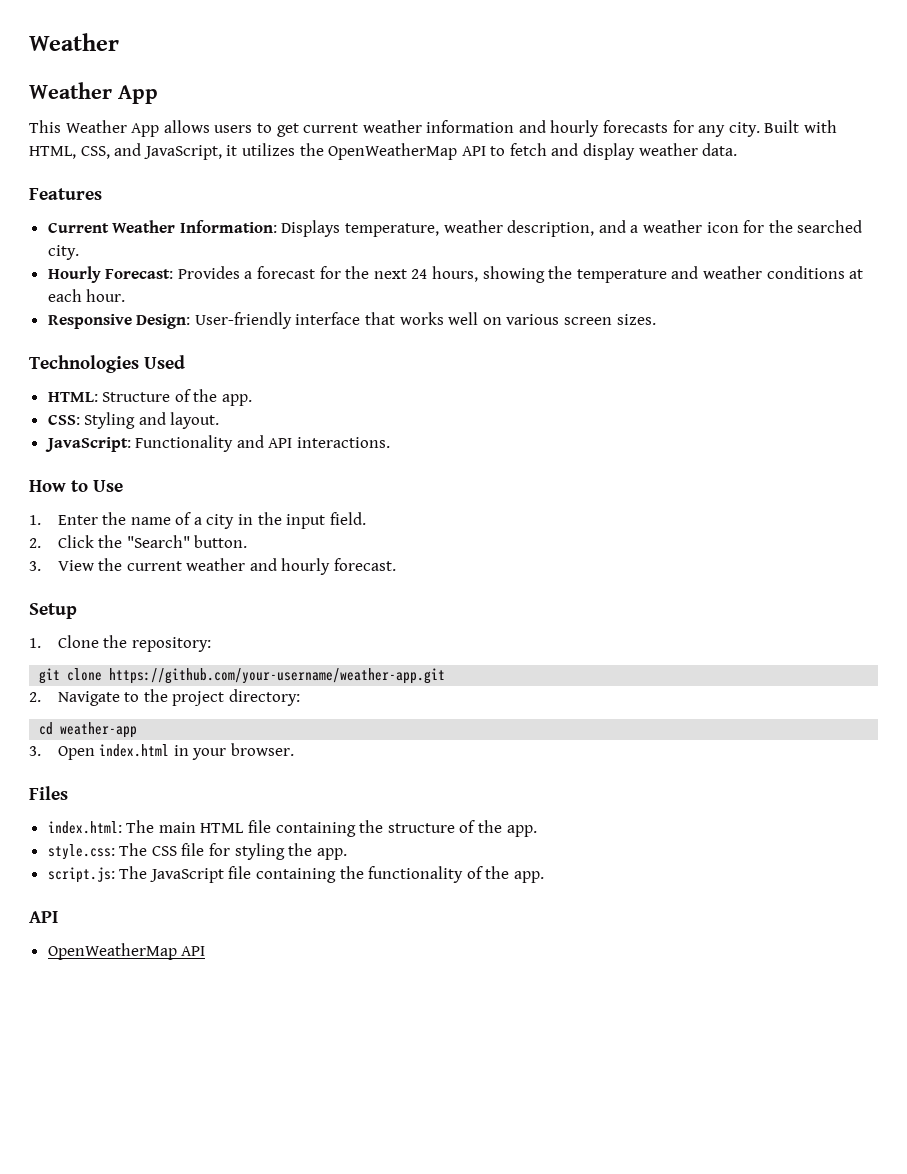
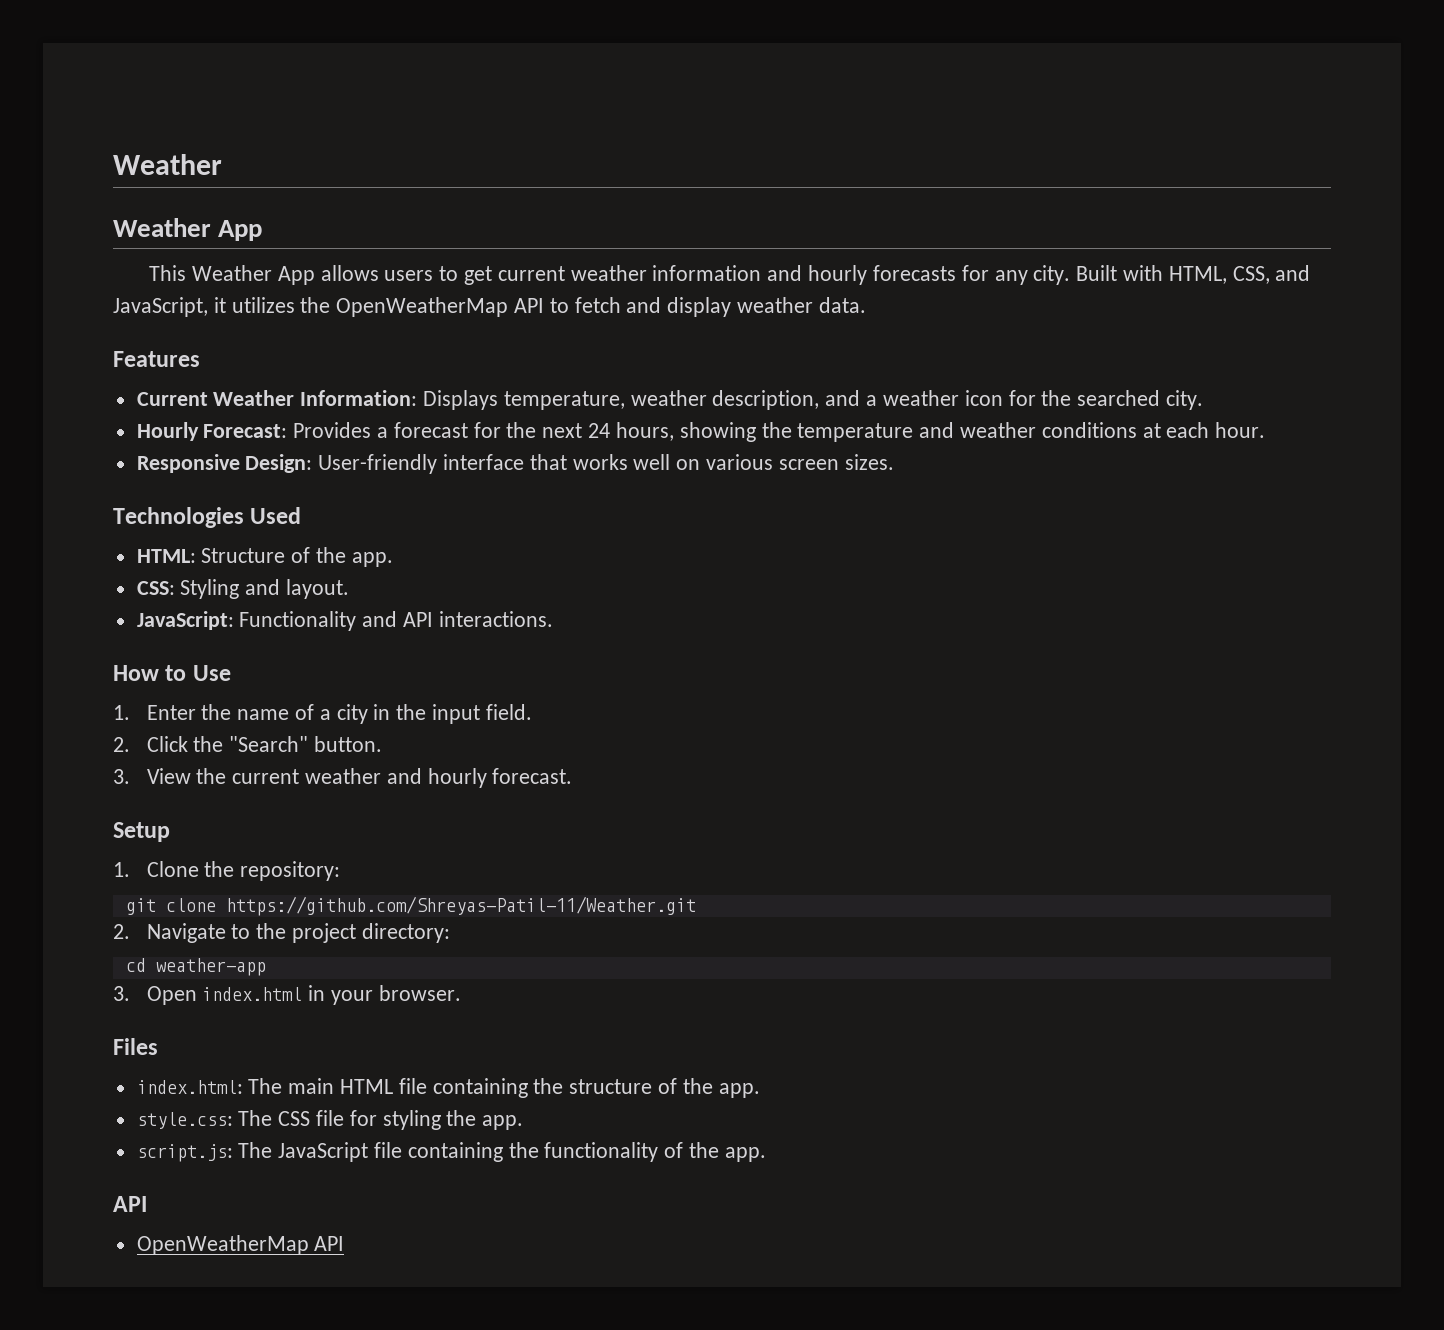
- git clone https://github.com/your-username/weather-app.git
+ git clone https://github.com/Shreyas-Patil-11/Weather.git

